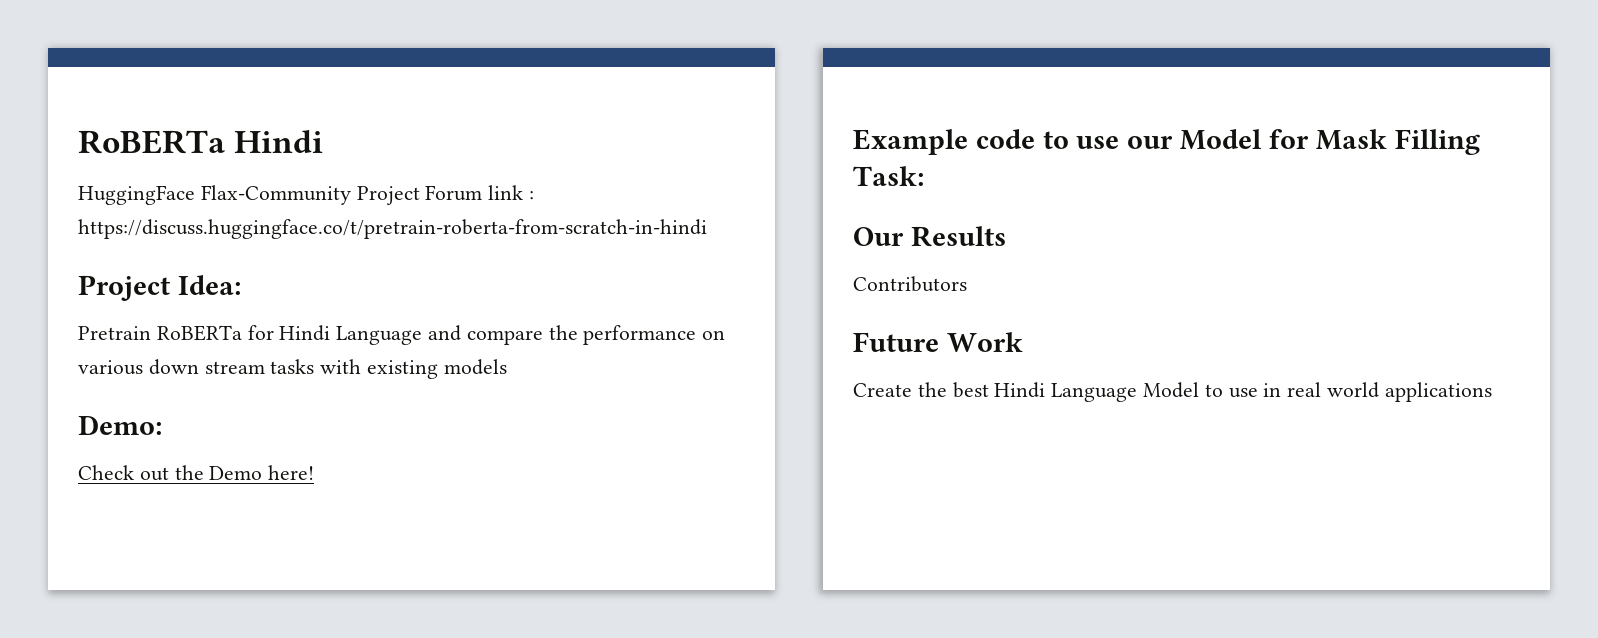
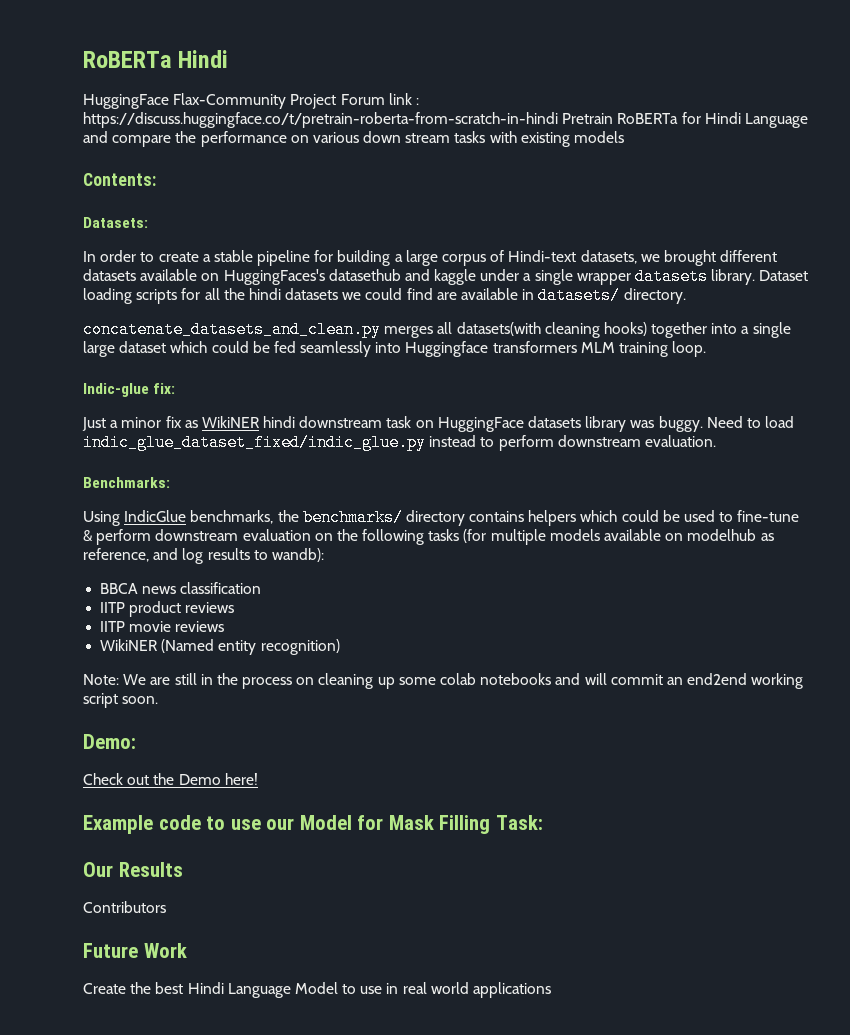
- HuggingFace Flax-Community Project Forum link : https://discuss.huggingface.co/t/pretrain-roberta-from-scratch-in-hindi
- Project Idea:
- Pretrain RoBERTa for Hindi Language and compare the performance on various down stream tasks with existing models
+ HuggingFace Flax-Community Project Forum link : https://discuss.huggingface.co/t/pretrain-roberta-from-scratch-in-hindi Pretrain RoBERTa for Hindi Language and compare the performance on various down stream tasks with existing models
+ Contents:
+ Datasets:
+ In order to create a stable pipeline for building a large corpus of Hindi-text datasets, we brought different datasets available on HuggingFaces's datasethub and kaggle under a single wrapper datasets library. Dataset loading scripts for all the hindi datasets we could find are available in datasets/ directory.
+ concatenate_datasets_and_clean.py merges all datasets(with cleaning hooks) together into a single large dataset which could be fed seamlessly into Huggingface transformers MLM training loop.
+ Indic-glue fix:
+ Just a minor fix as WikiNER hindi downstream task on HuggingFace datasets library was buggy. Need to load indic_glue_dataset_fixed/indic_glue.py instead to perform downstream evaluation.
+ Benchmarks:
+ Using IndicGlue benchmarks, the benchmarks/ directory contains helpers which could be used to fine-tune & perform downstream evaluation on the following tasks (for multiple models available on modelhub as reference, and log results to wandb):
+ BBCA news classification
+ IITP product reviews
+ IITP movie reviews
+ WikiNER (Named entity recognition)
+ Note: We are still in the process on cleaning up some colab notebooks and will commit an end2end working script soon.

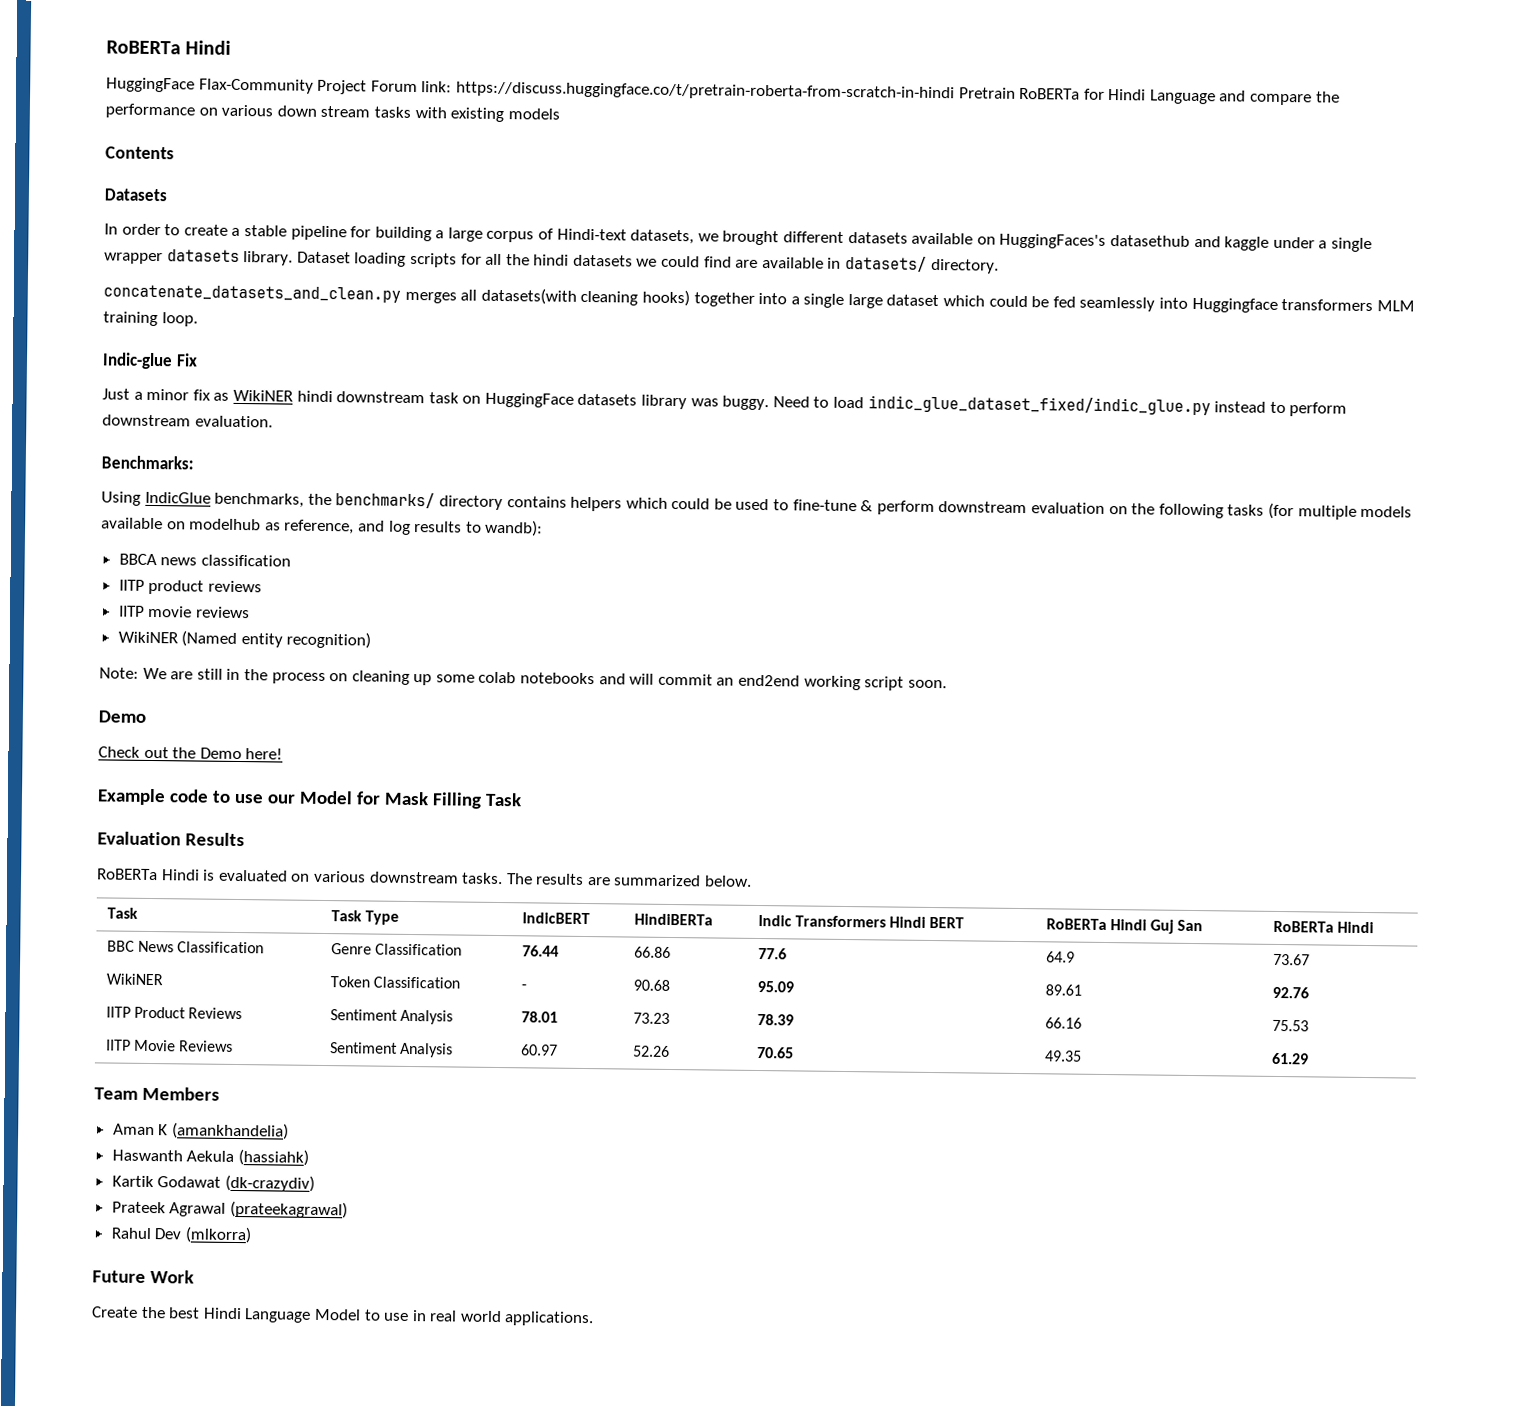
- HuggingFace Flax-Community Project Forum link : https://discuss.huggingface.co/t/pretrain-roberta-from-scratch-in-hindi Pretrain RoBERTa for Hindi Language and compare the performance on various down stream tasks with existing models
+ HuggingFace Flax-Community Project Forum link: https://discuss.huggingface.co/t/pretrain-roberta-from-scratch-in-hindi Pretrain RoBERTa for Hindi Language and compare the performance on various down stream tasks with existing models
- Contents:
- Datasets:
+ Contents
+ Datasets
- Indic-glue fix:
+ Indic-glue Fix
  Note: We are still in the process on cleaning up some colab notebooks and will commit an end2end working script soon.
- Demo:
+ Demo
- Example code to use our Model for Mask Filling Task:
- Our Results
+ Example code to use our Model for Mask Filling Task
+ Evaluation Results
- Contributors
+ RoBERTa Hindi is evaluated on various downstream tasks. The results are summarized below.
+ Task | Task Type | IndicBERT | HindiBERTa | Indic Transformers Hindi BERT | RoBERTa Hindi Guj San | RoBERTa Hindi
+ BBC News Classification | Genre Classification | 76.44 | 66.86 | 77.6 | 64.9 | 73.67
+ WikiNER | Token Classification | - | 90.68 | 95.09 | 89.61 | 92.76
+ IITP Product Reviews | Sentiment Analysis | 78.01 | 73.23 | 78.39 | 66.16 | 75.53
+ IITP Movie Reviews | Sentiment Analysis | 60.97 | 52.26 | 70.65 | 49.35 | 61.29
+ Team Members
+ Aman K (amankhandelia)
+ Haswanth Aekula (hassiahk)
+ Kartik Godawat (dk-crazydiv)
+ Prateek Agrawal (prateekagrawal)
+ Rahul Dev (mlkorra)
- Create the best Hindi Language Model to use in real world applications
+ Create the best Hindi Language Model to use in real world applications.

